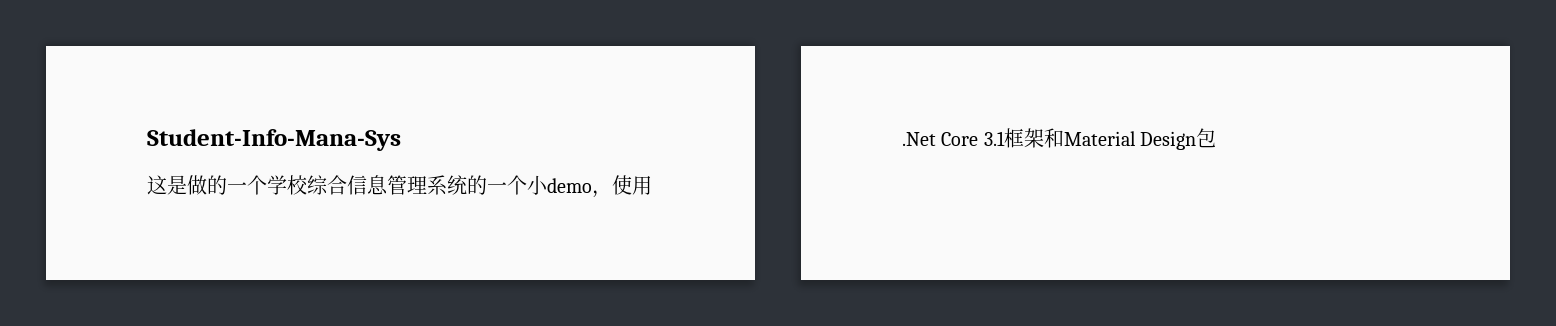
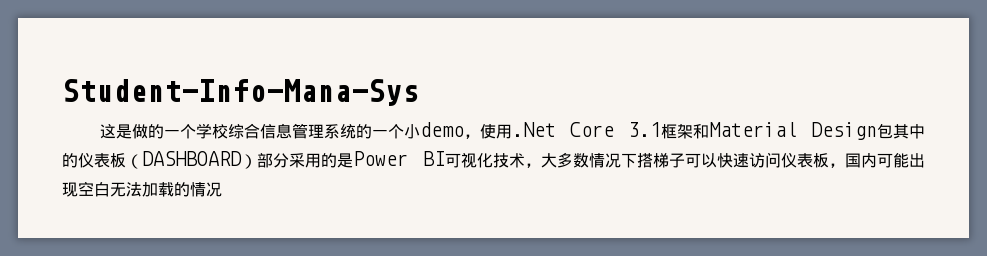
- 这是做的一个学校综合信息管理系统的一个小demo，使用.Net Core 3.1框架和Material Design包
+ 这是做的一个学校综合信息管理系统的一个小demo，使用.Net Core 3.1框架和Material Design包其中的仪表板（DASHBOARD）部分采用的是Power BI可视化技术，大多数情况下搭梯子可以快速访问仪表板，国内可能出现空白无法加载的情况

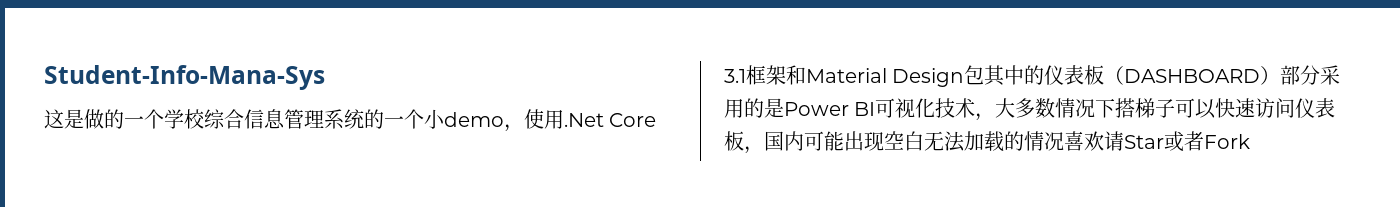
- 这是做的一个学校综合信息管理系统的一个小demo，使用.Net Core 3.1框架和Material Design包其中的仪表板（DASHBOARD）部分采用的是Power BI可视化技术，大多数情况下搭梯子可以快速访问仪表板，国内可能出现空白无法加载的情况
+ 这是做的一个学校综合信息管理系统的一个小demo，使用.Net Core 3.1框架和Material Design包其中的仪表板（DASHBOARD）部分采用的是Power BI可视化技术，大多数情况下搭梯子可以快速访问仪表板，国内可能出现空白无法加载的情况喜欢请Star或者Fork

